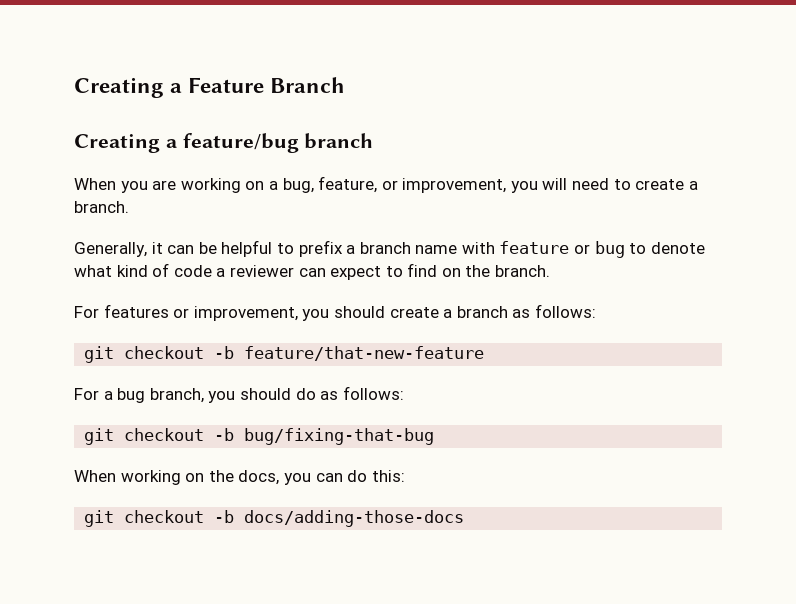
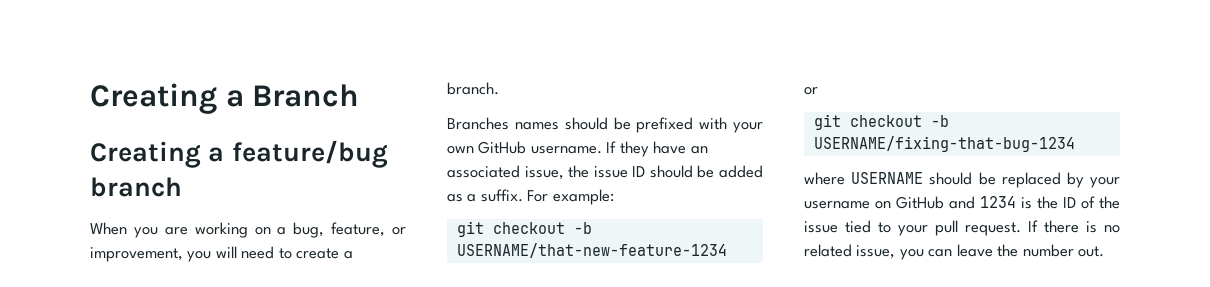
- Creating a Feature Branch
+ Creating a Branch
- Generally, it can be helpful to prefix a branch name with feature or bug to denote what kind of code a reviewer can expect to find on the branch.
- For features or improvement, you should create a branch as follows:
- git checkout -b feature/that-new-feature
- For a bug branch, you should do as follows:
- git checkout -b bug/fixing-that-bug
- When working on the docs, you can do this:
- git checkout -b docs/adding-those-docs
+ Branches names should be prefixed with your own GitHub username. If they have an associated issue, the issue ID should be added as a suffix. For example:
+ git checkout -b USERNAME/that-new-feature-1234
+ or
+ git checkout -b USERNAME/fixing-that-bug-1234
+ where USERNAME should be replaced by your username on GitHub and 1234 is the ID of the issue tied to your pull request. If there is no related issue, you can leave the number out.

